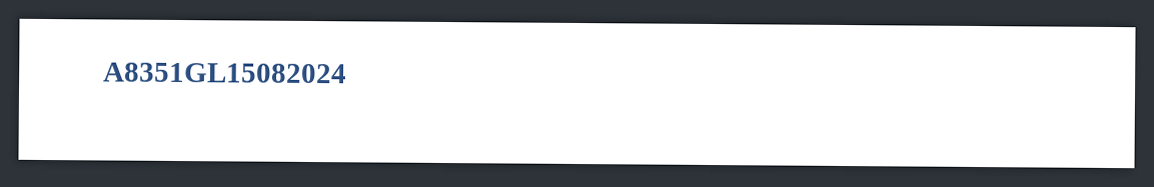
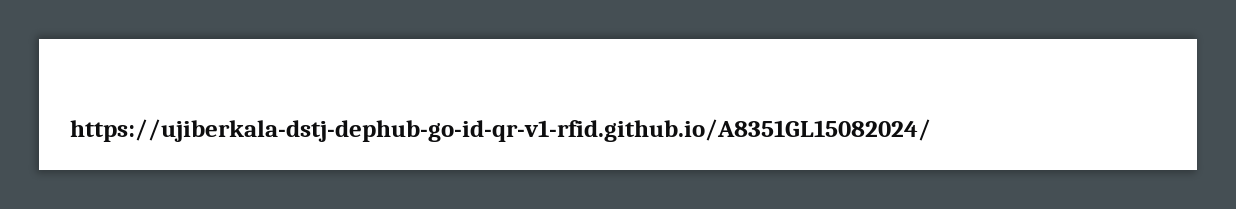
- A8351GL15082024
+ https://ujiberkala-dstj-dephub-go-id-qr-v1-rfid.github.io/A8351GL15082024/

